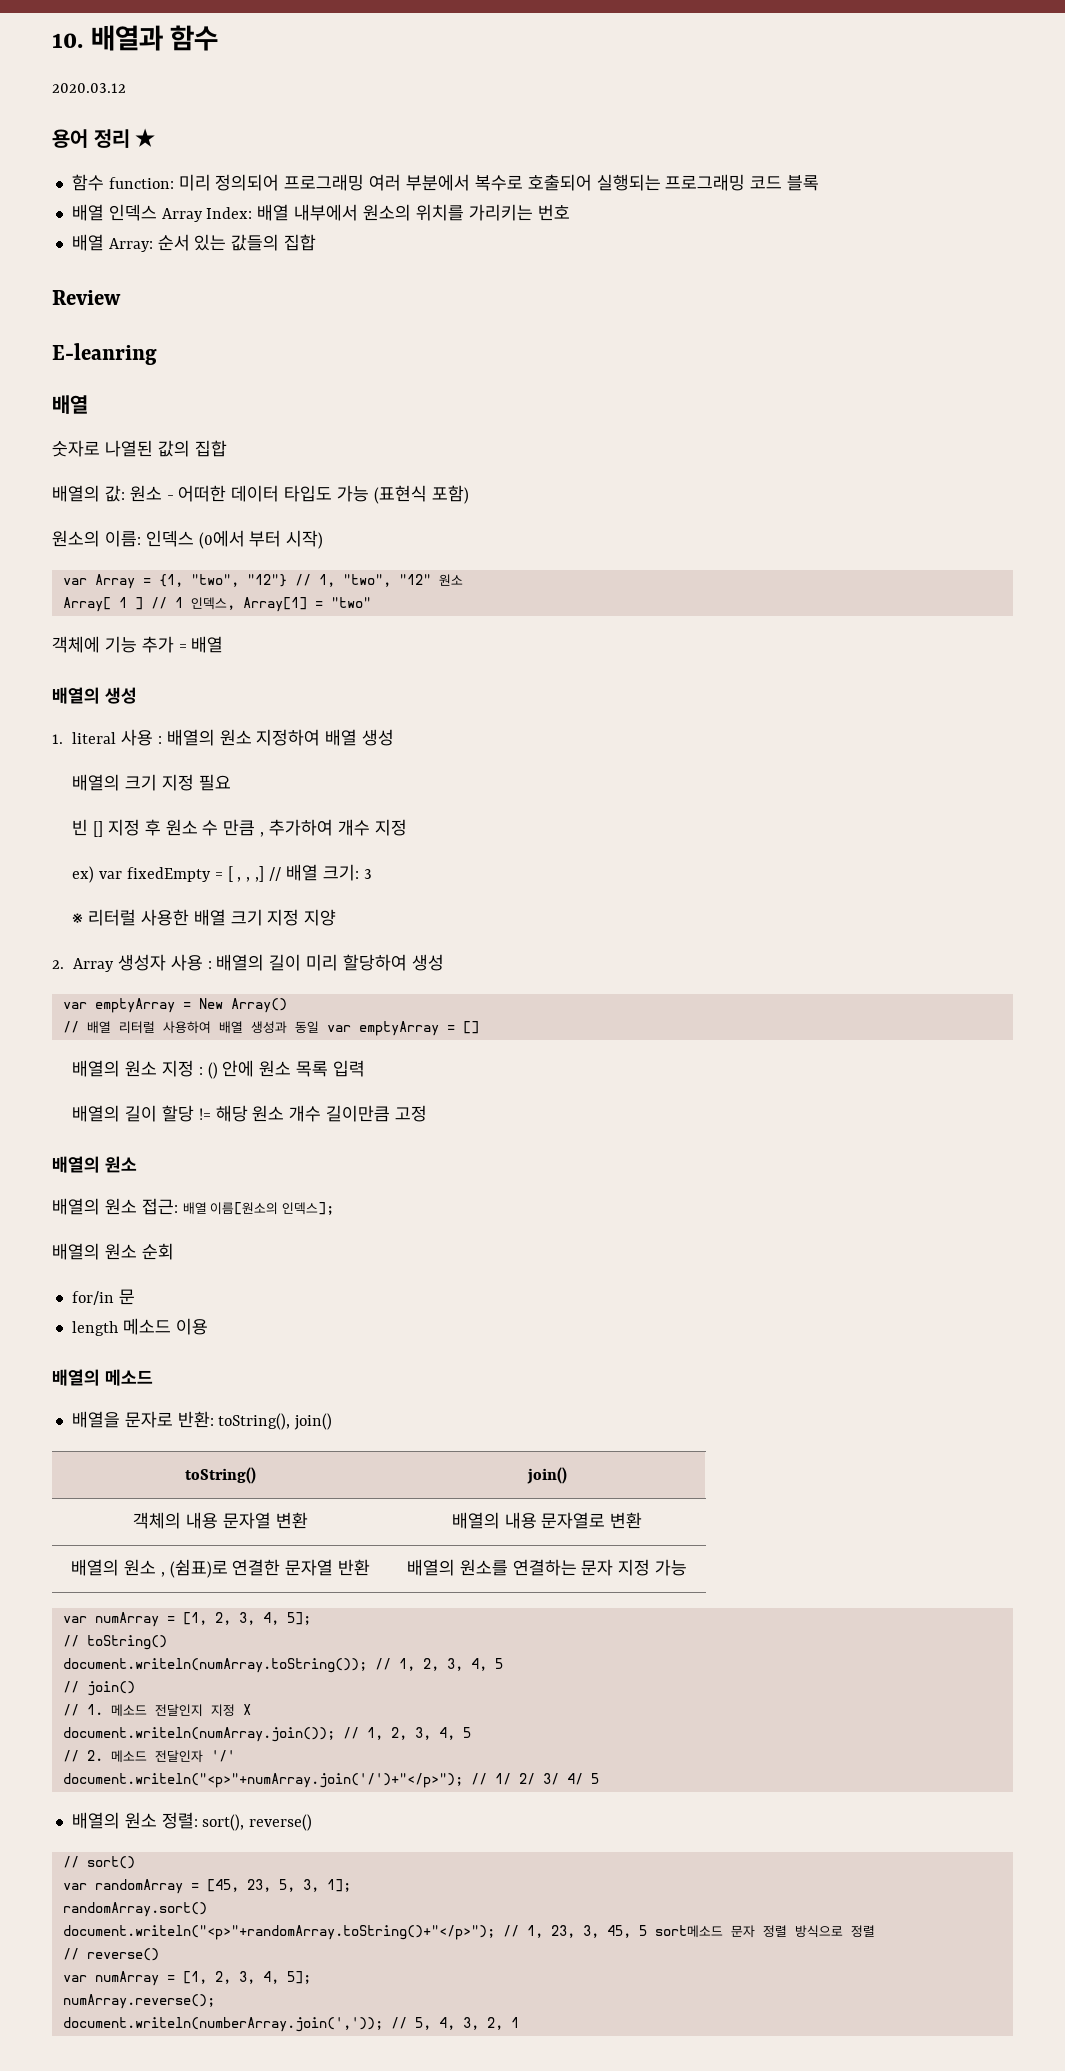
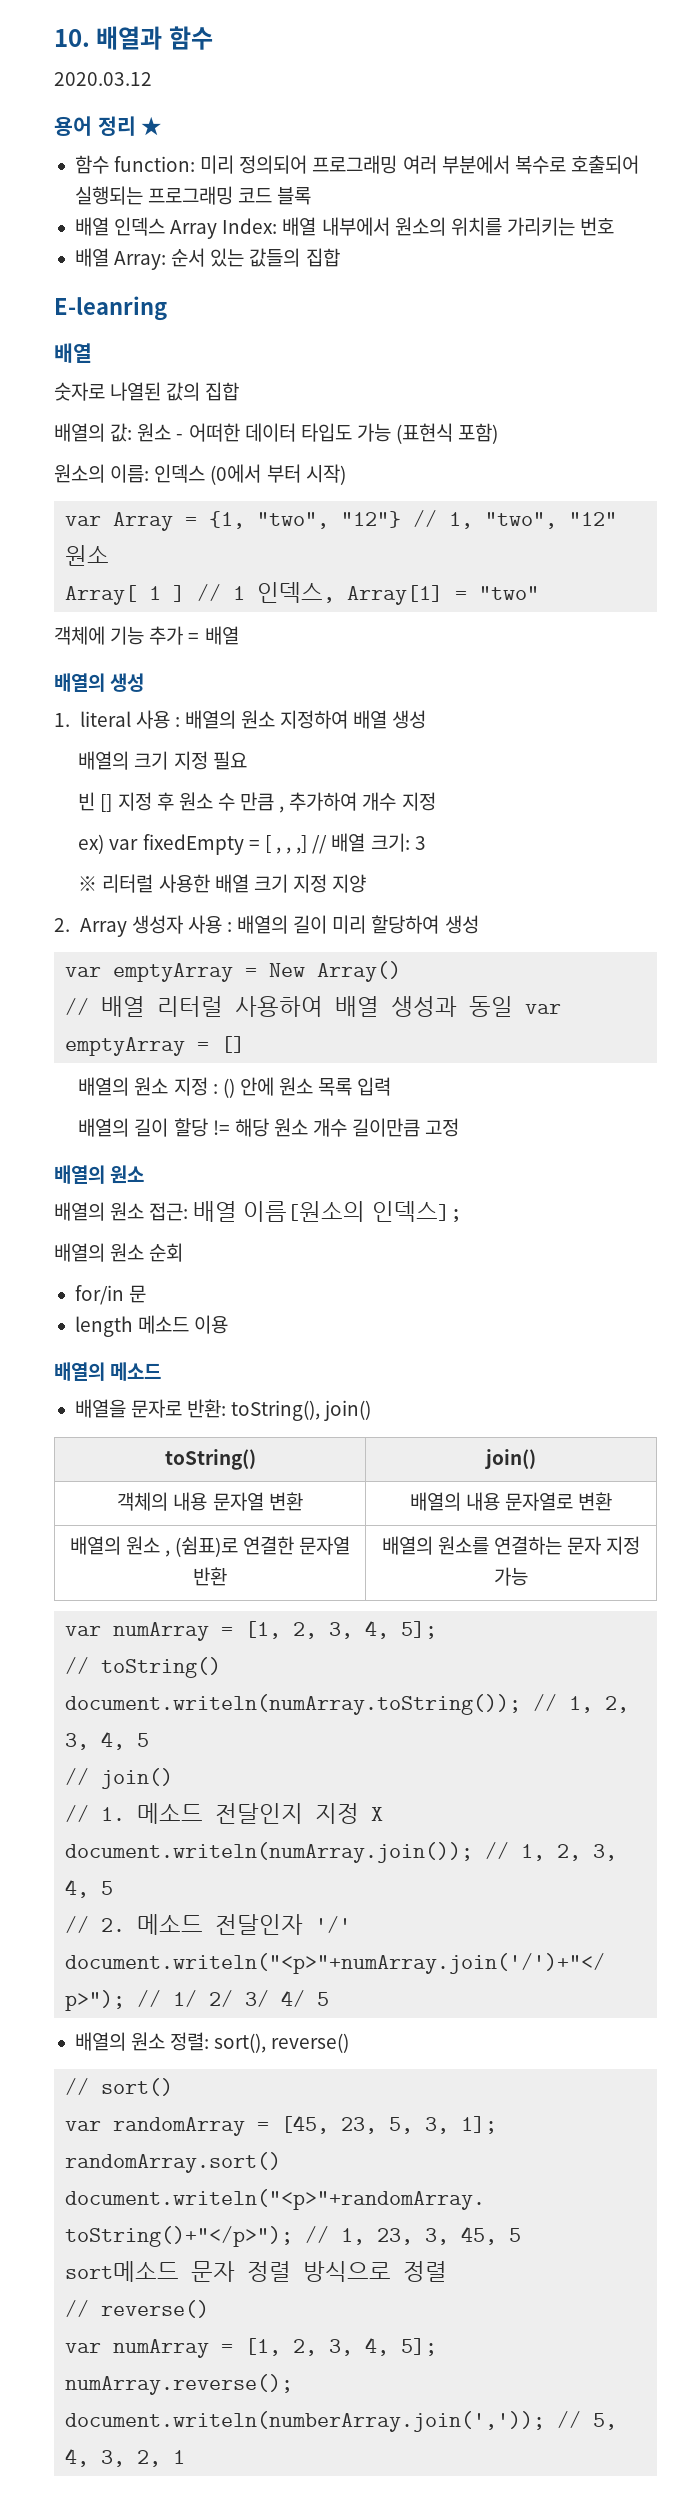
- Review

